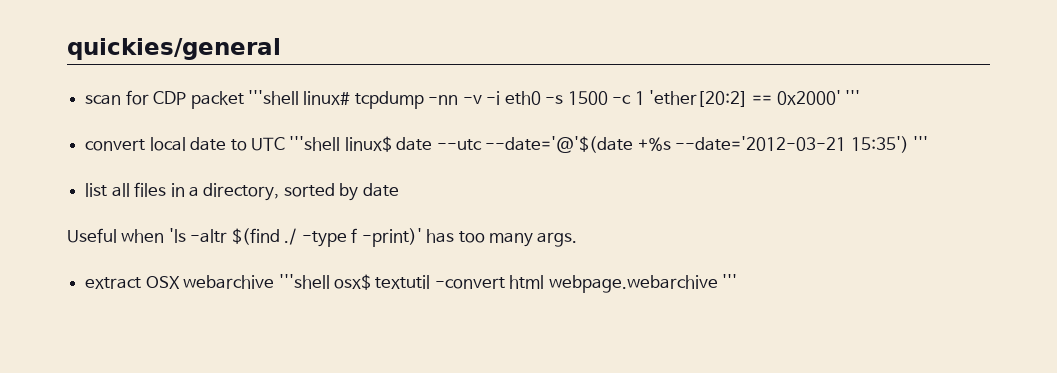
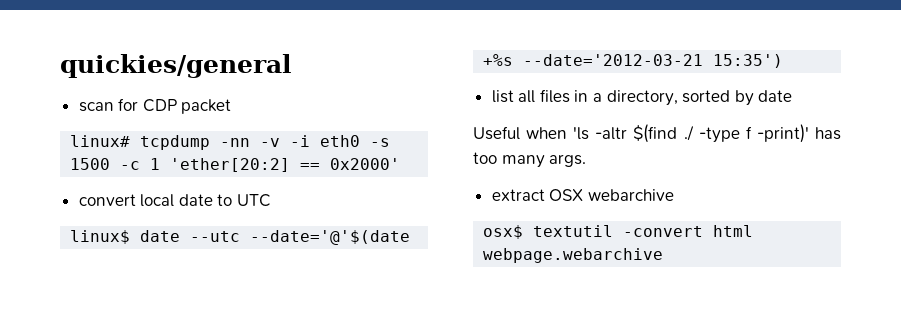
- scan for CDP packet '''shell linux# tcpdump -nn -v -i eth0 -s 1500 -c 1 'ether[20:2] == 0x2000' '''
+ scan for CDP packet
+ linux# tcpdump -nn -v -i eth0 -s 1500 -c 1 'ether[20:2] == 0x2000'
- convert local date to UTC '''shell linux$ date --utc --date='@'$(date +%s --date='2012-03-21 15:35') '''
+ convert local date to UTC
+ linux$ date --utc --date='@'$(date +%s --date='2012-03-21 15:35')
- extract OSX webarchive '''shell osx$ textutil -convert html webpage.webarchive '''
+ extract OSX webarchive
+ osx$ textutil -convert html webpage.webarchive

